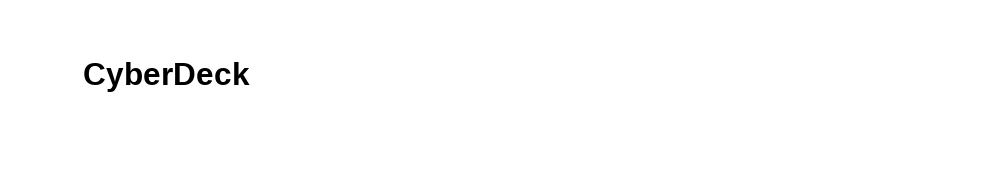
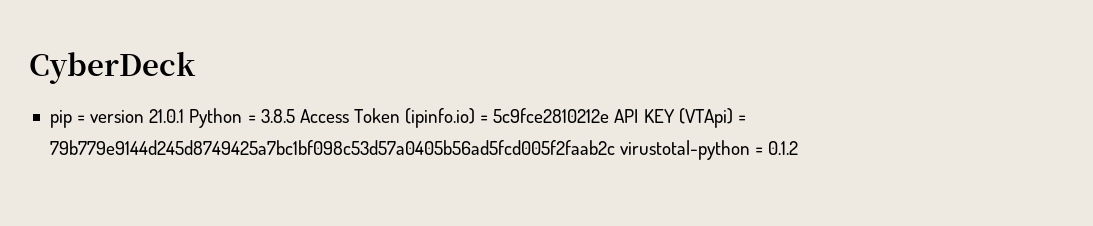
+ pip = version 21.0.1 Python = 3.8.5 Access Token (ipinfo.io) = 5c9fce2810212e API KEY (VTApi) = 79b779e9144d245d8749425a7bc1bf098c53d57a0405b56ad5fcd005f2faab2c virustotal-python = 0.1.2

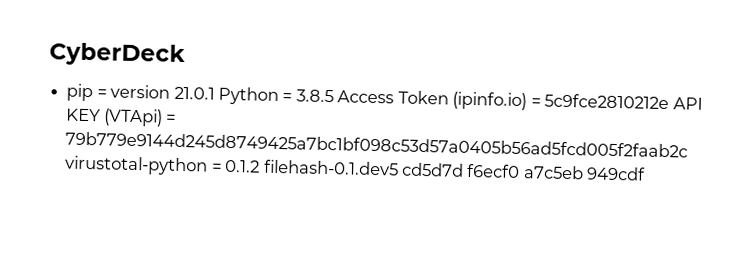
- pip = version 21.0.1 Python = 3.8.5 Access Token (ipinfo.io) = 5c9fce2810212e API KEY (VTApi) = 79b779e9144d245d8749425a7bc1bf098c53d57a0405b56ad5fcd005f2faab2c virustotal-python = 0.1.2
+ pip = version 21.0.1 Python = 3.8.5 Access Token (ipinfo.io) = 5c9fce2810212e API KEY (VTApi) = 79b779e9144d245d8749425a7bc1bf098c53d57a0405b56ad5fcd005f2faab2c virustotal-python = 0.1.2 filehash-0.1.dev5 cd5d7d f6ecf0 a7c5eb 949cdf

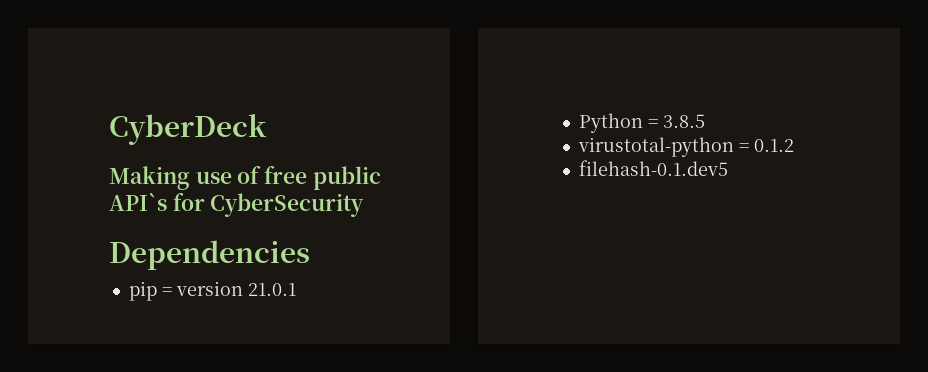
+ Making use of free public API`s for CyberSecurity
+ Dependencies
- pip = version 21.0.1 Python = 3.8.5 Access Token (ipinfo.io) = 5c9fce2810212e API KEY (VTApi) = 79b779e9144d245d8749425a7bc1bf098c53d57a0405b56ad5fcd005f2faab2c virustotal-python = 0.1.2 filehash-0.1.dev5 cd5d7d f6ecf0 a7c5eb 949cdf
+ pip = version 21.0.1
+ Python = 3.8.5
+ virustotal-python = 0.1.2
+ filehash-0.1.dev5

